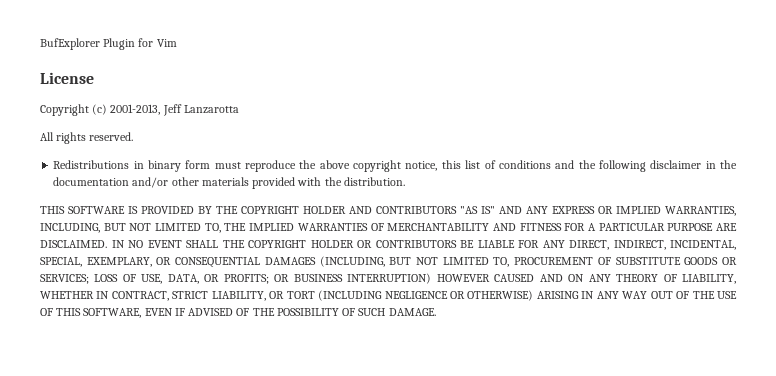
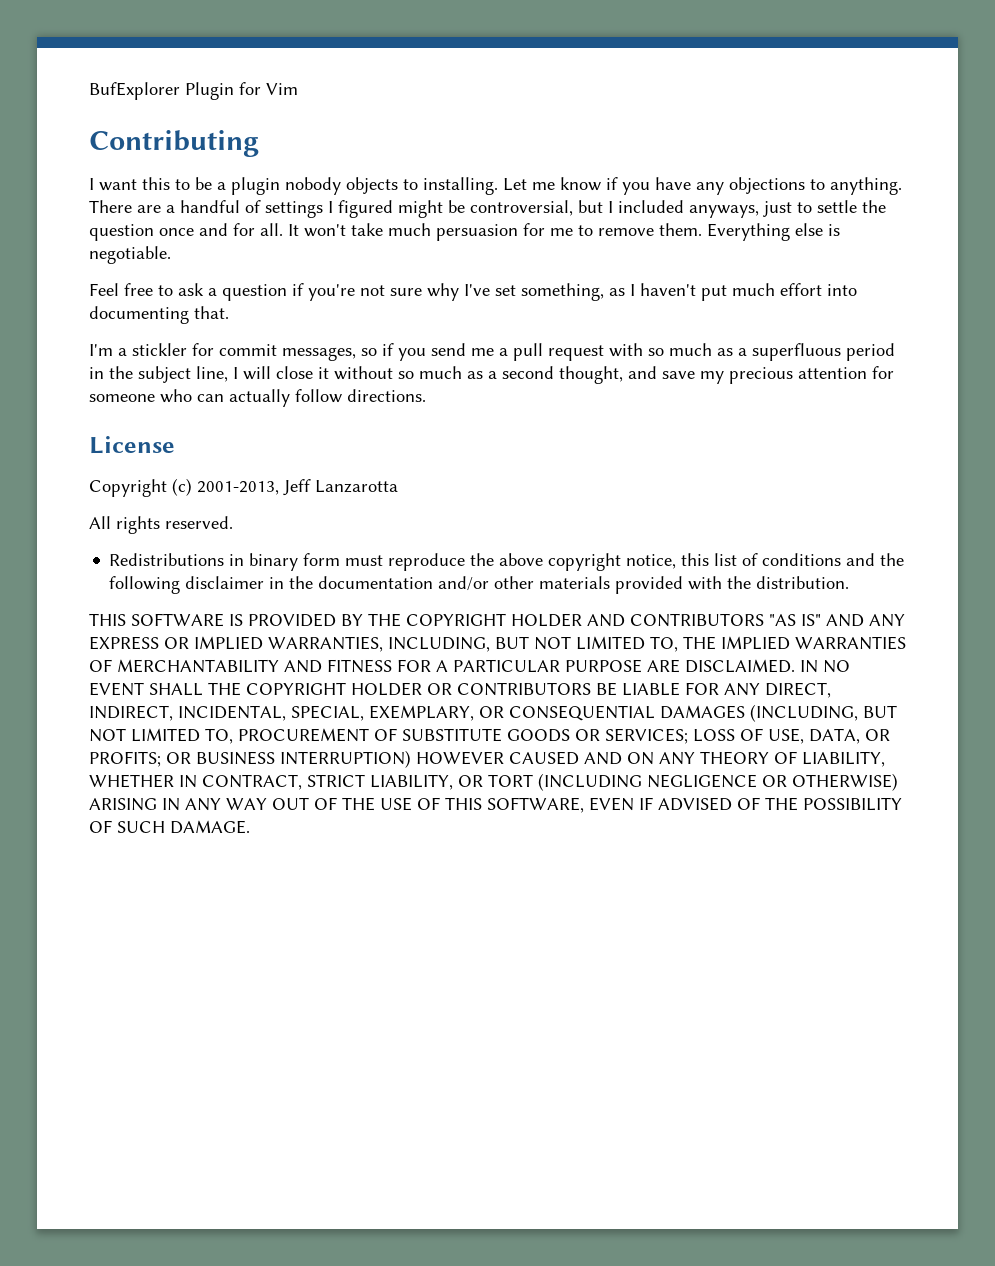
+ Contributing
+ I want this to be a plugin nobody objects to installing. Let me know if you have any objections to anything. There are a handful of settings I figured might be controversial, but I included anyways, just to settle the question once and for all. It won't take much persuasion for me to remove them. Everything else is negotiable.
+ Feel free to ask a question if you're not sure why I've set something, as I haven't put much effort into documenting that.
+ I'm a stickler for commit messages, so if you send me a pull request with so much as a superfluous period in the subject line, I will close it without so much as a second thought, and save my precious attention for someone who can actually follow directions.

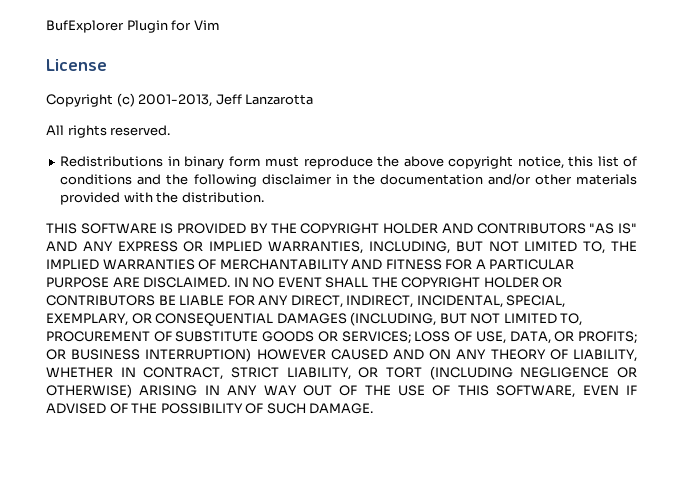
- Contributing
- I want this to be a plugin nobody objects to installing. Let me know if you have any objections to anything. There are a handful of settings I figured might be controversial, but I included anyways, just to settle the question once and for all. It won't take much persuasion for me to remove them. Everything else is negotiable.
- Feel free to ask a question if you're not sure why I've set something, as I haven't put much effort into documenting that.
- I'm a stickler for commit messages, so if you send me a pull request with so much as a superfluous period in the subject line, I will close it without so much as a second thought, and save my precious attention for someone who can actually follow directions.

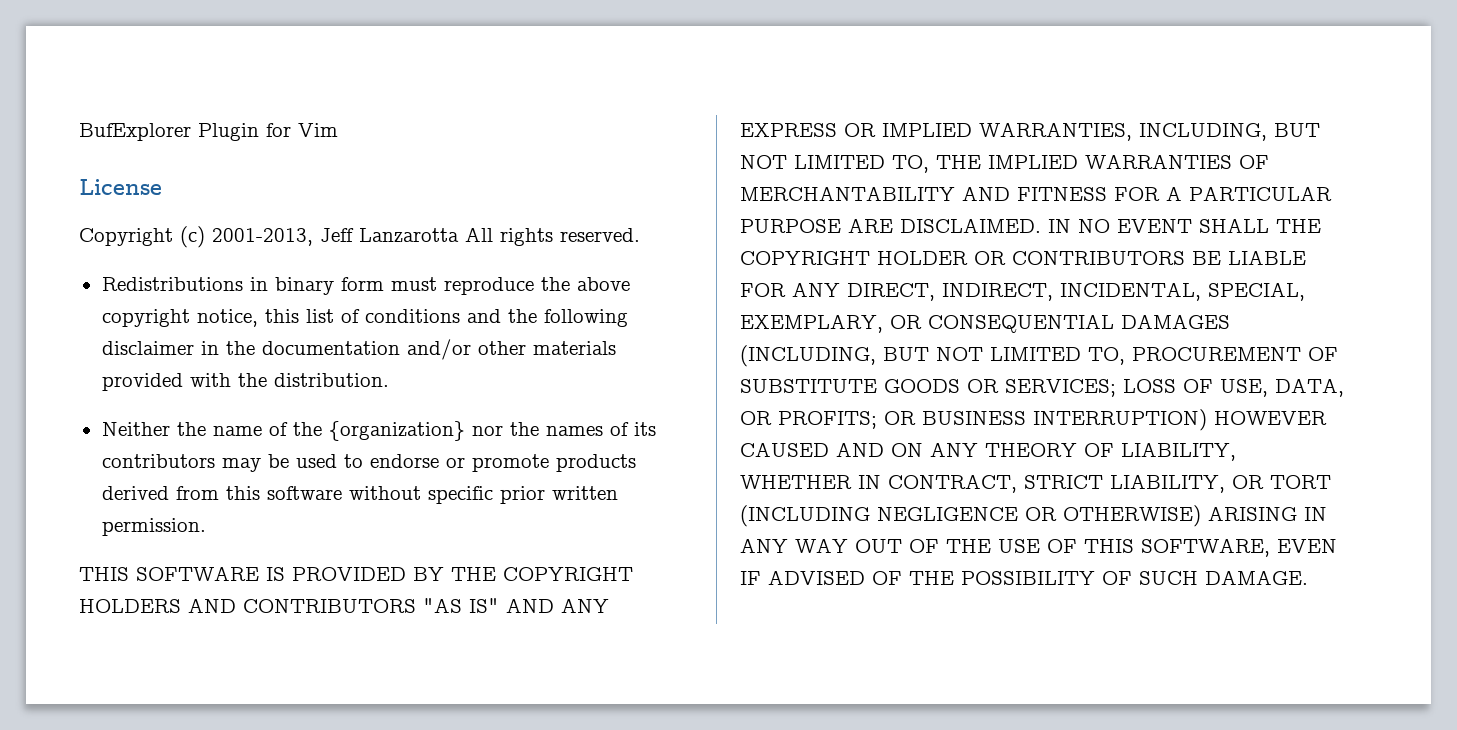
- Copyright (c) 2001-2013, Jeff Lanzarotta
- All rights reserved.
+ Copyright (c) 2001-2013, Jeff Lanzarotta All rights reserved.
+ Neither the name of the {organization} nor the names of its contributors may be used to endorse or promote products derived from this software without specific prior written permission.
- THIS SOFTWARE IS PROVIDED BY THE COPYRIGHT HOLDER AND CONTRIBUTORS "AS IS" AND ANY EXPRESS OR IMPLIED WARRANTIES, INCLUDING, BUT NOT LIMITED TO, THE IMPLIED WARRANTIES OF MERCHANTABILITY AND FITNESS FOR A PARTICULAR PURPOSE ARE DISCLAIMED.
+ THIS SOFTWARE IS PROVIDED BY THE COPYRIGHT HOLDERS AND CONTRIBUTORS "AS IS" AND ANY EXPRESS OR IMPLIED WARRANTIES, INCLUDING, BUT NOT LIMITED TO, THE IMPLIED WARRANTIES OF MERCHANTABILITY AND FITNESS FOR A PARTICULAR PURPOSE ARE DISCLAIMED.

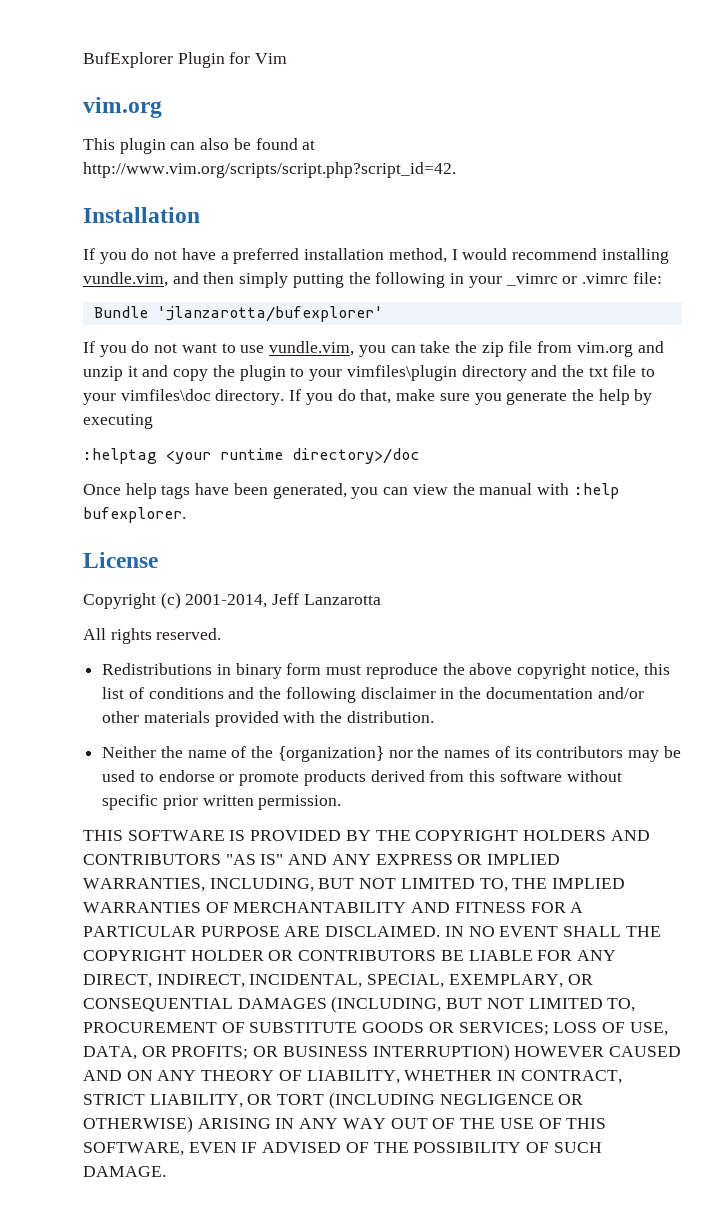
  BufExplorer Plugin for Vim
+ vim.org
+ This plugin can also be found at http://www.vim.org/scripts/script.php?script_id=42.
+ Installation
+ If you do not have a preferred installation method, I would recommend installing vundle.vim, and then simply putting the following in your _vimrc or .vimrc file:
+ Bundle 'jlanzarotta/bufexplorer'
+ If you do not want to use vundle.vim, you can take the zip file from vim.org and unzip it and copy the plugin to your vimfiles\plugin directory and the txt file to your vimfiles\doc directory. If you do that, make sure you generate the help by executing
+ :helptag <your runtime directory>/doc
+ Once help tags have been generated, you can view the manual with :help bufexplorer.
- Copyright (c) 2001-2013, Jeff Lanzarotta All rights reserved.
+ Copyright (c) 2001-2014, Jeff Lanzarotta
+ All rights reserved.

